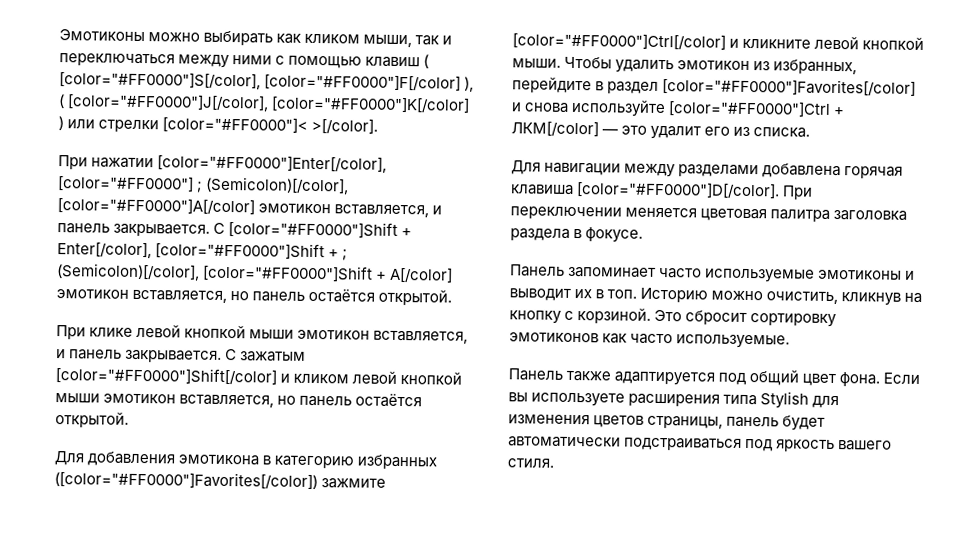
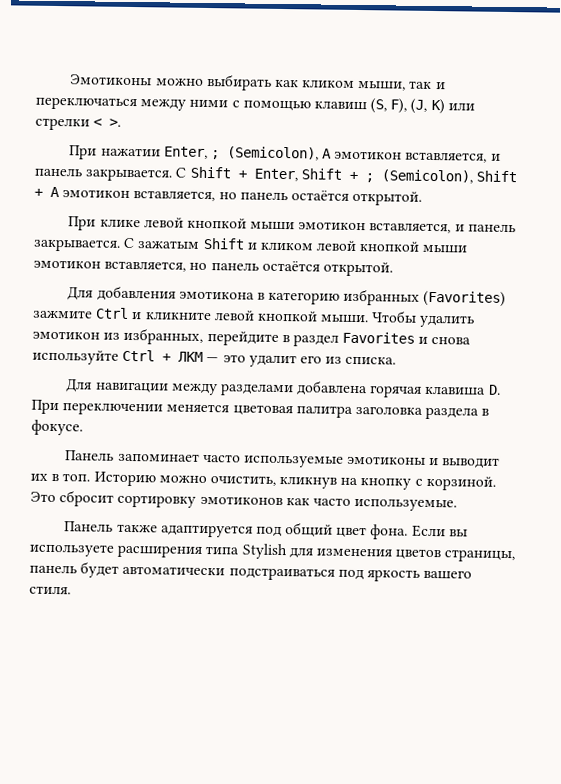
- Эмотиконы можно выбирать как кликом мыши, так и переключаться между ними с помощью клавиш ( [color="#FF0000"]S[/color], [color="#FF0000"]F[/color] ), ( [color="#FF0000"]J[/color], [color="#FF0000"]K[/color] ) или стрелки [color="#FF0000"]< >[/color].
- При нажатии [color="#FF0000"]Enter[/color], [color="#FF0000"] ; (Semicolon)[/color], [color="#FF0000"]A[/color] эмотикон вставляется, и панель закрывается. С [color="#FF0000"]Shift + Enter[/color], [color="#FF0000"]Shift + ; (Semicolon)[/color], [color="#FF0000"]Shift + A[/color] эмотикон вставляется, но панель остаётся открытой.
+ Эмотиконы можно выбирать как кликом мыши, так и переключаться между ними с помощью клавиш (S, F), (J, K) или стрелки < >.
+ При нажатии Enter, ; (Semicolon), A эмотикон вставляется, и панель закрывается. С Shift + Enter, Shift + ; (Semicolon), Shift + A эмотикон вставляется, но панель остаётся открытой.
- С зажатым [color="#FF0000"]Shift[/color] и кликом левой кнопкой мыши эмотикон вставляется, но панель остаётся открытой.
+ С зажатым Shift и кликом левой кнопкой мыши эмотикон вставляется, но панель остаётся открытой.
- Для добавления эмотикона в категорию избранных ([color="#FF0000"]Favorites[/color]) зажмите [color="#FF0000"]Ctrl[/color] и кликните левой кнопкой мыши.
+ Для добавления эмотикона в категорию избранных (Favorites) зажмите Ctrl и кликните левой кнопкой мыши.
- Чтобы удалить эмотикон из избранных, перейдите в раздел [color="#FF0000"]Favorites[/color] и снова используйте [color="#FF0000"]Ctrl + ЛКМ[/color] — это удалит его из списка.
+ Чтобы удалить эмотикон из избранных, перейдите в раздел Favorites и снова используйте Ctrl + ЛКМ — это удалит его из списка.
- Для навигации между разделами добавлена горячая клавиша [color="#FF0000"]D[/color]. При переключении меняется цветовая палитра заголовка раздела в фокусе.
+ Для навигации между разделами добавлена горячая клавиша D. При переключении меняется цветовая палитра заголовка раздела в фокусе.

